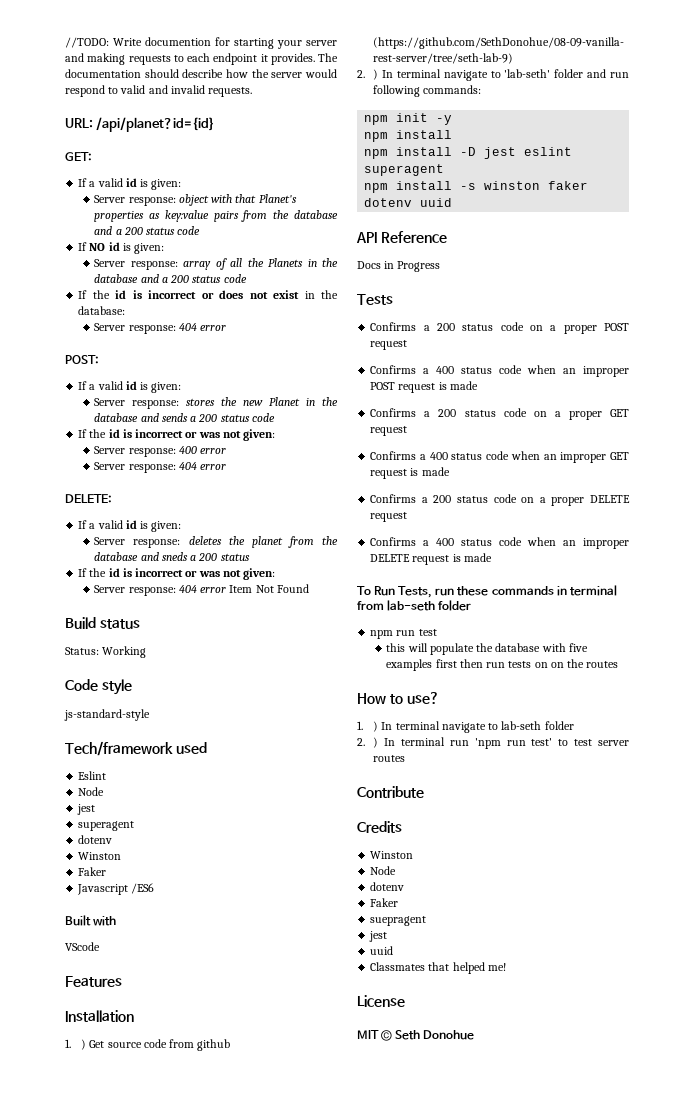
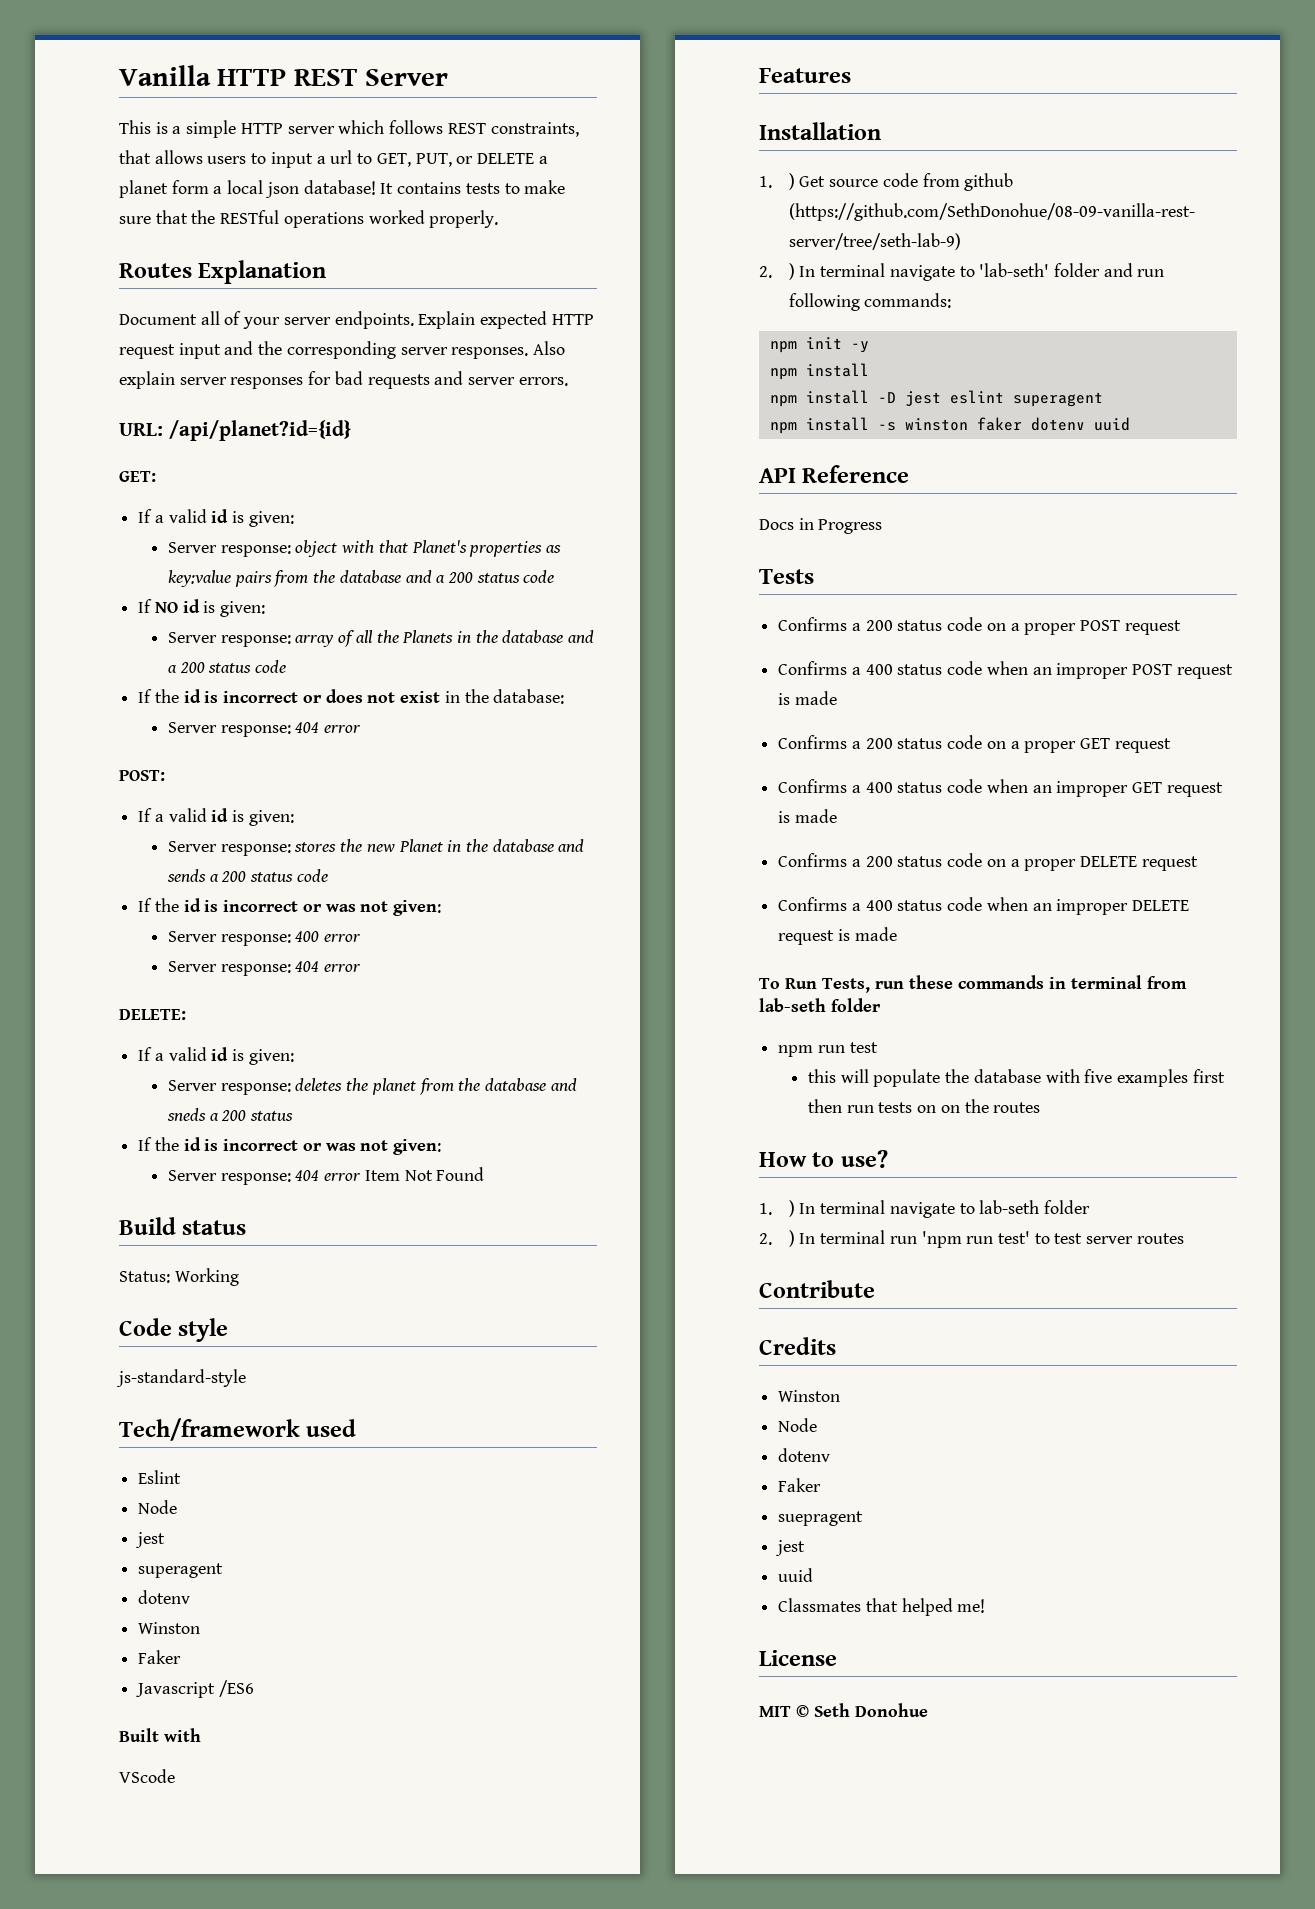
- //TODO: Write documention for starting your server and making requests to each endpoint it provides. The documentation should describe how the server would respond to valid and invalid requests.
+ Vanilla HTTP REST Server
+ This is a simple HTTP server which follows REST constraints, that allows users to input a url to GET, PUT, or DELETE a planet form a local json database! It contains tests to make sure that the RESTful operations worked properly.
+ Routes Explanation
+ Document all of your server endpoints. Explain expected HTTP request input and the corresponding server responses. Also explain server responses for bad requests and server errors.

